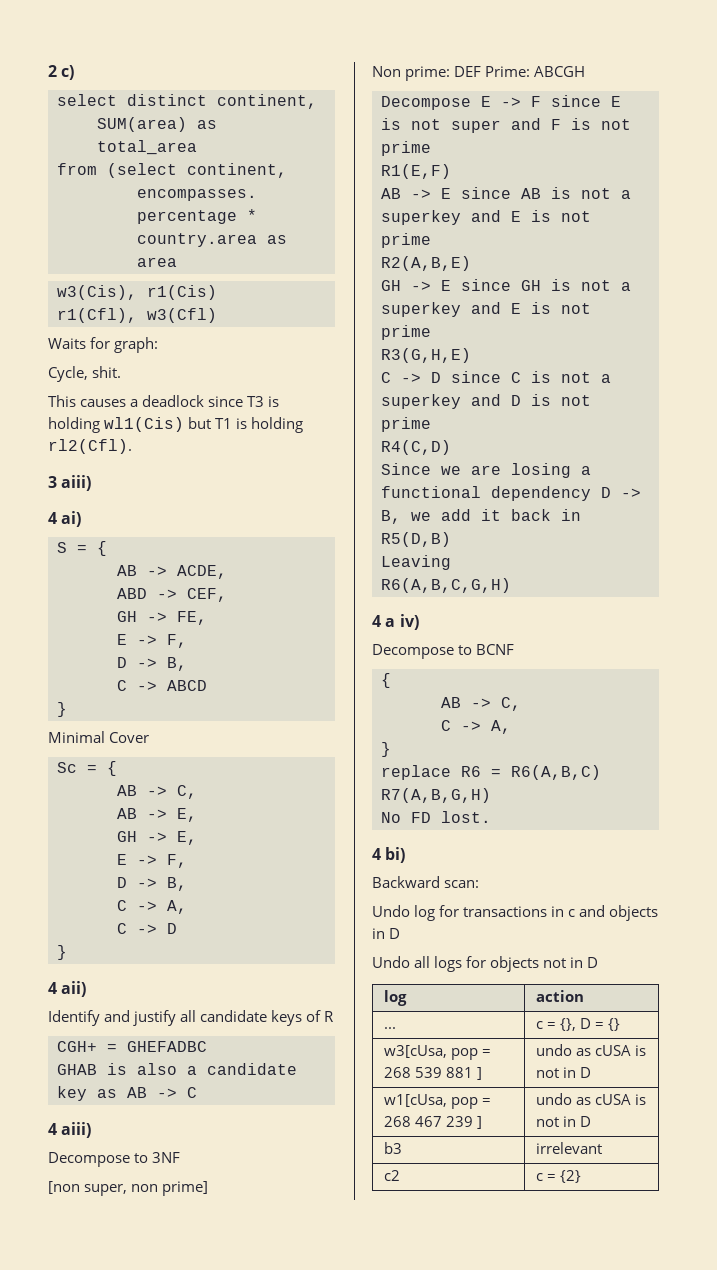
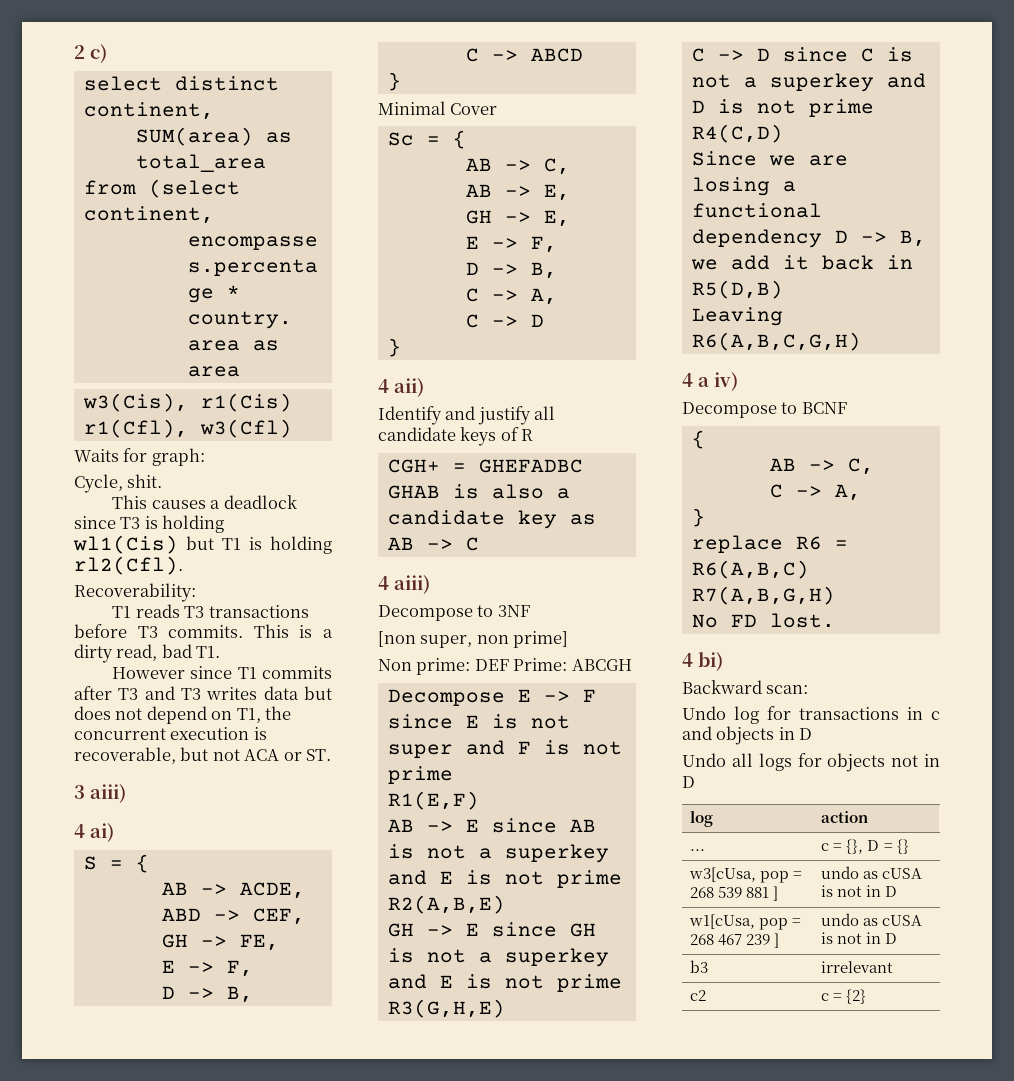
+ Recoverability:
+ T1 reads T3 transactions before T3 commits. This is a dirty read, bad T1.
+ However since T1 commits after T3 and T3 writes data but does not depend on T1, the concurrent execution is recoverable, but not ACA or ST.

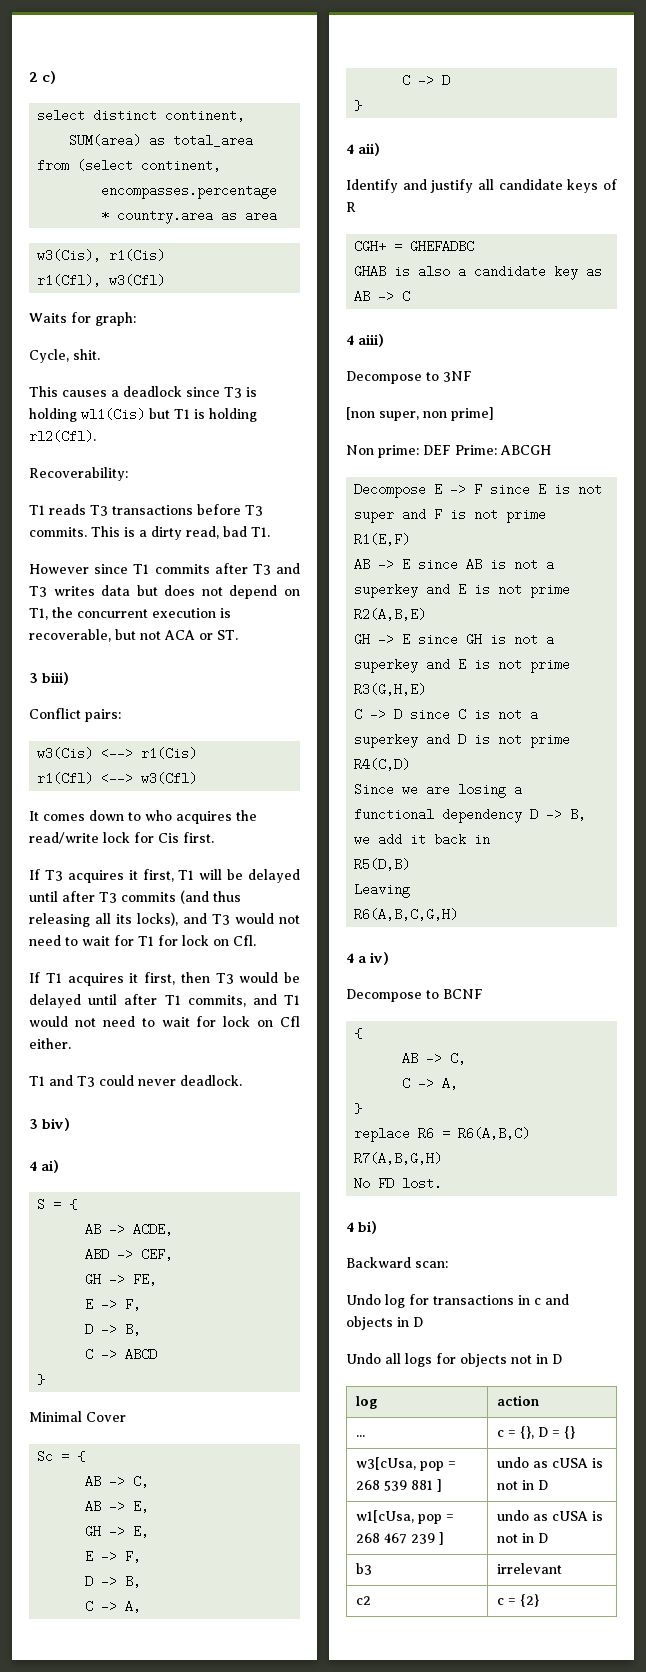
- 3 aiii)
+ 3 biii)
+ Conflict pairs:
+ w3(Cis) <--> r1(Cis)
+ r1(Cfl) <--> w3(Cfl)
+ It comes down to who acquires the read/write lock for Cis first.
+ If T3 acquires it first, T1 will be delayed until after T3 commits (and thus releasing all its locks), and T3 would not need to wait for T1 for lock on Cfl.
+ If T1 acquires it first, then T3 would be delayed until after T1 commits, and T1 would not need to wait for lock on Cfl either.
+ T1 and T3 could never deadlock.
+ 3 biv)

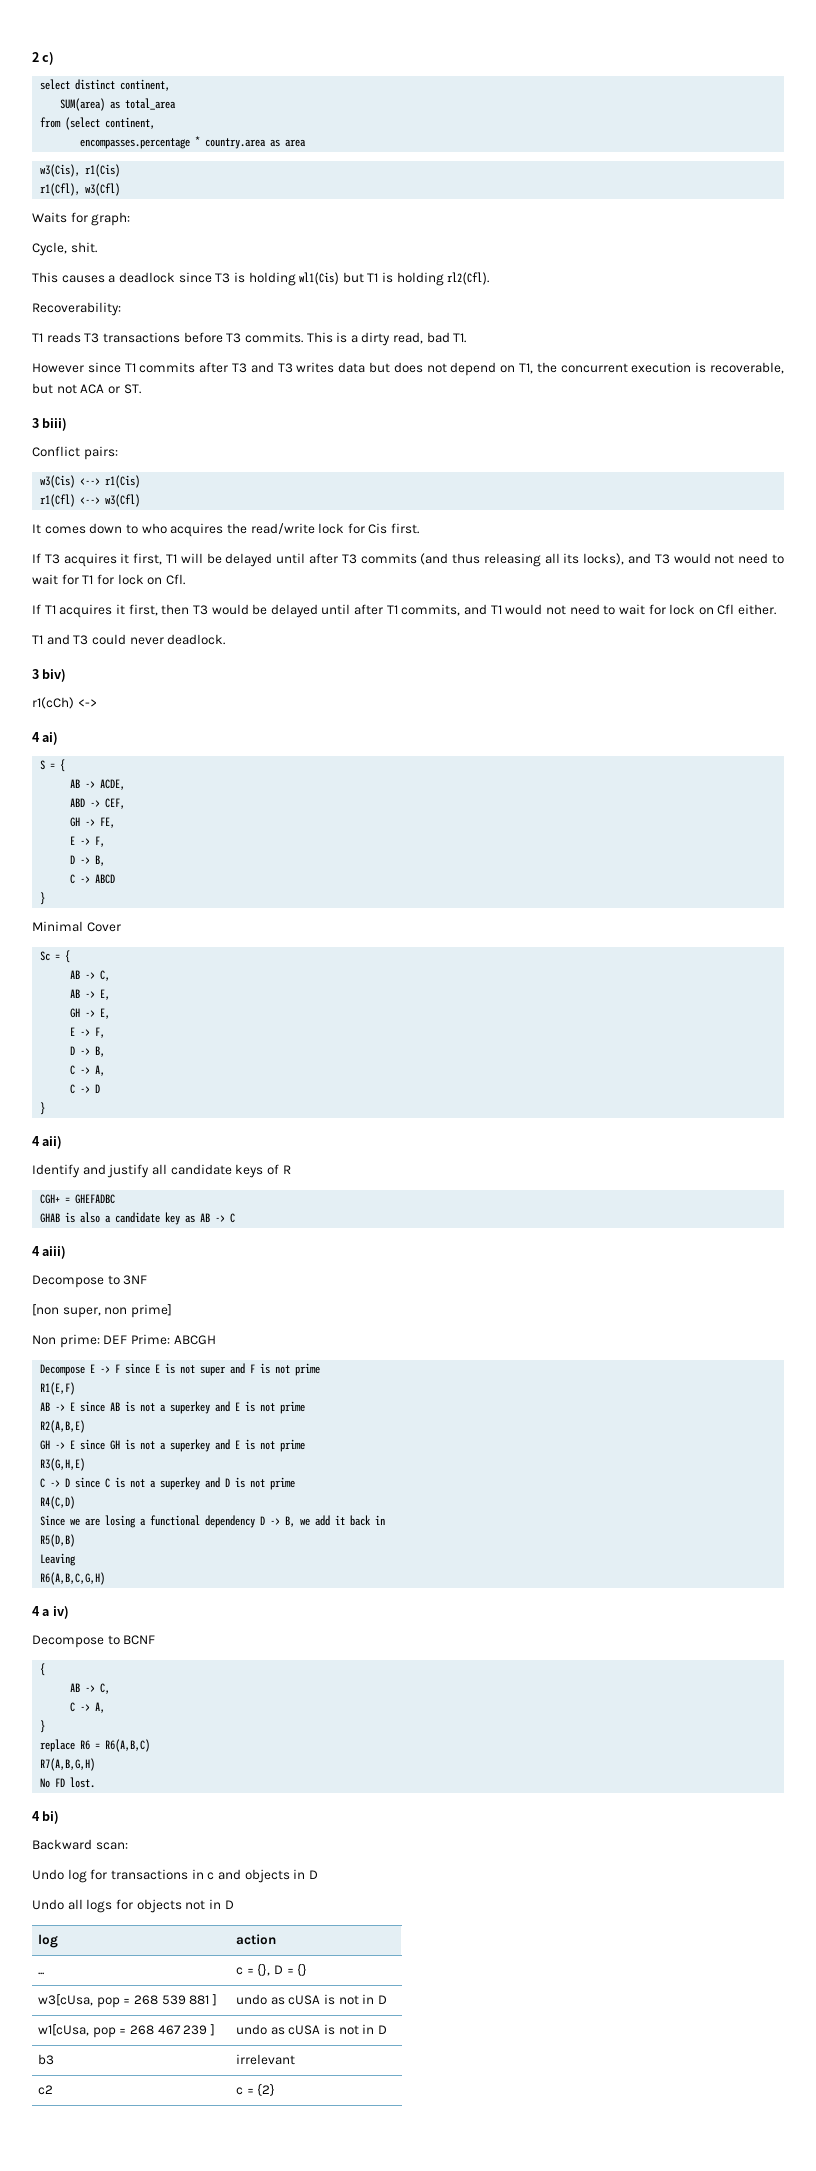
+ r1(cCh) <->

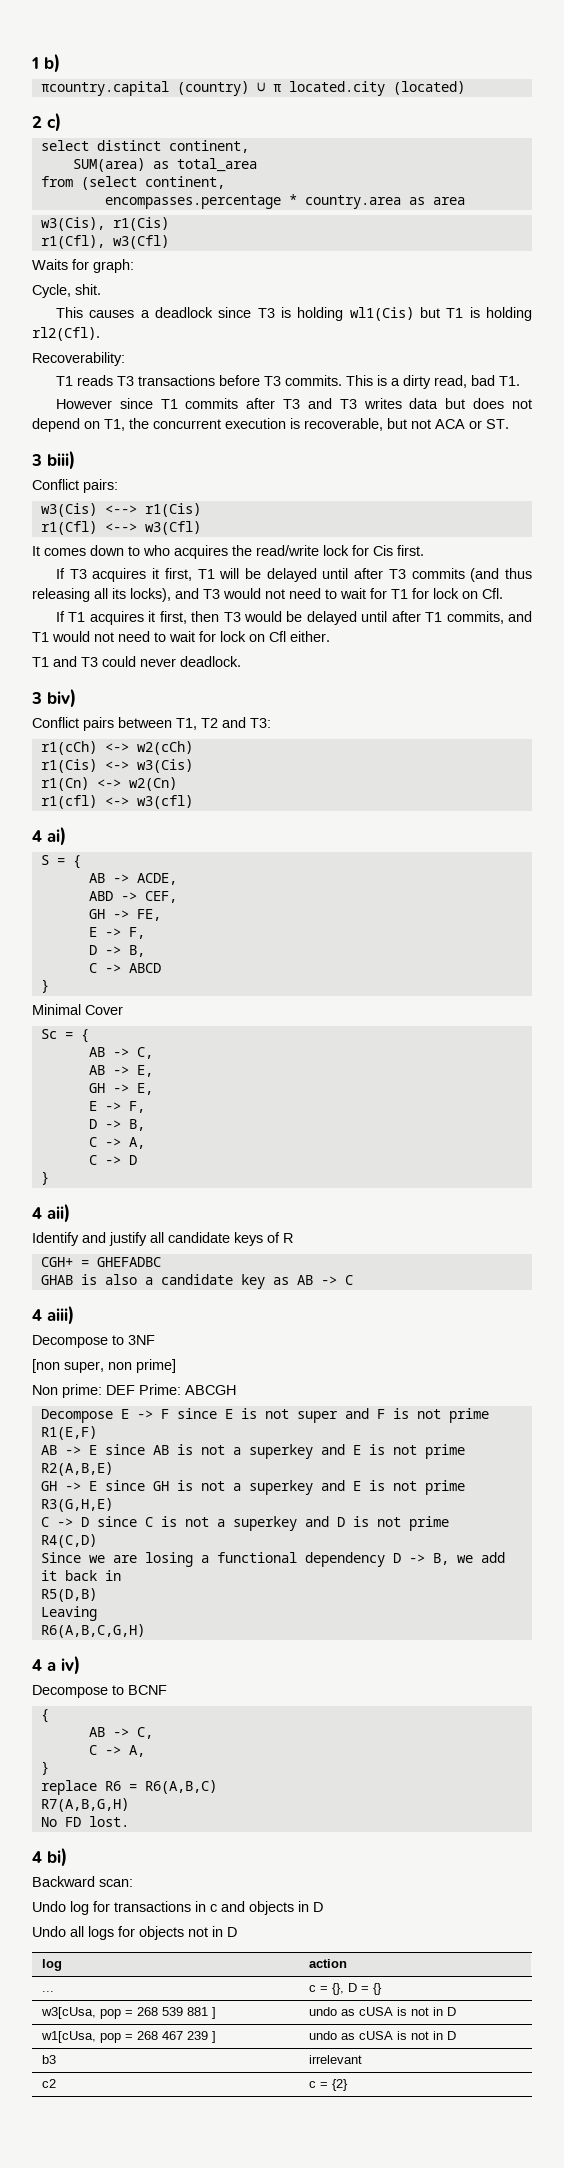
+ 1 b)
+ πcountry.capital (country) ∪ π located.city (located)
- r1(cCh) <->
+ Conflict pairs between T1, T2 and T3:
+ r1(cCh) <-> w2(cCh)
+ r1(Cis) <-> w3(Cis)
+ r1(Cn) <-> w2(Cn)
+ r1(cfl) <-> w3(cfl)

